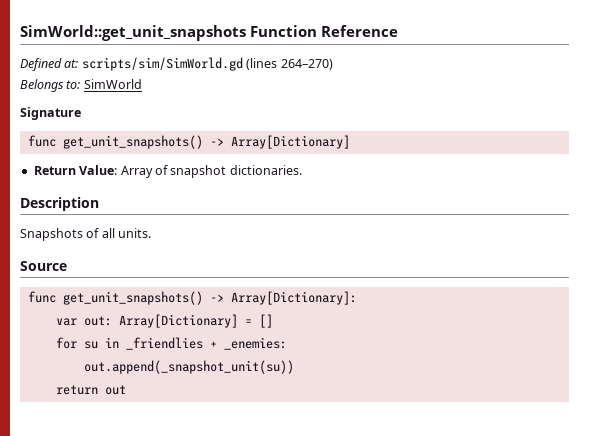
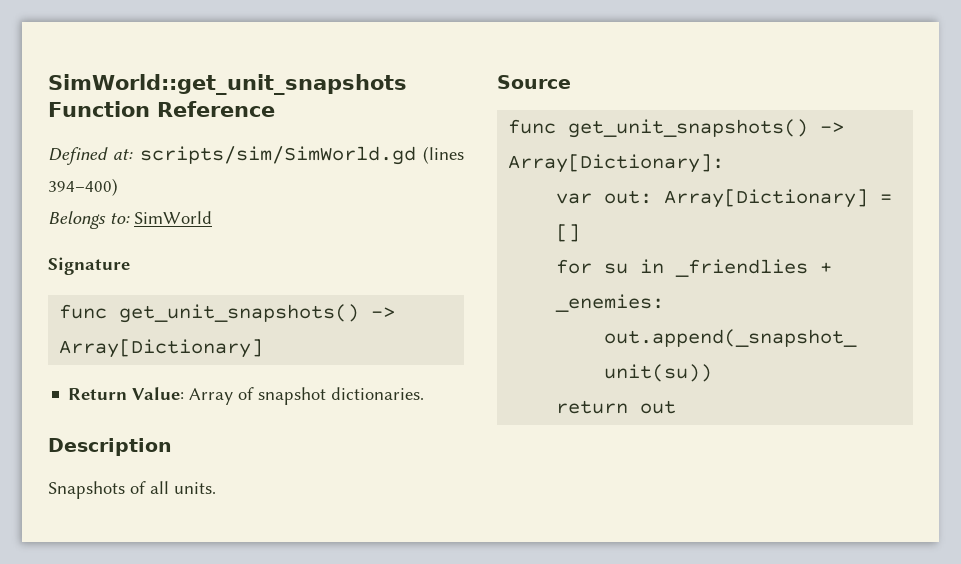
- Defined at: scripts/sim/SimWorld.gd (lines 264–270)
+ Defined at: scripts/sim/SimWorld.gd (lines 394–400)

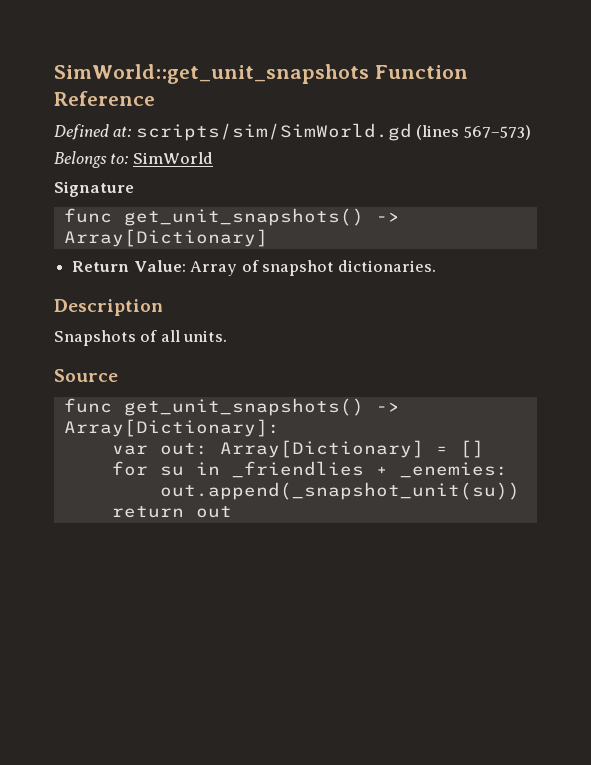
- Defined at: scripts/sim/SimWorld.gd (lines 394–400)
+ Defined at: scripts/sim/SimWorld.gd (lines 567–573)

